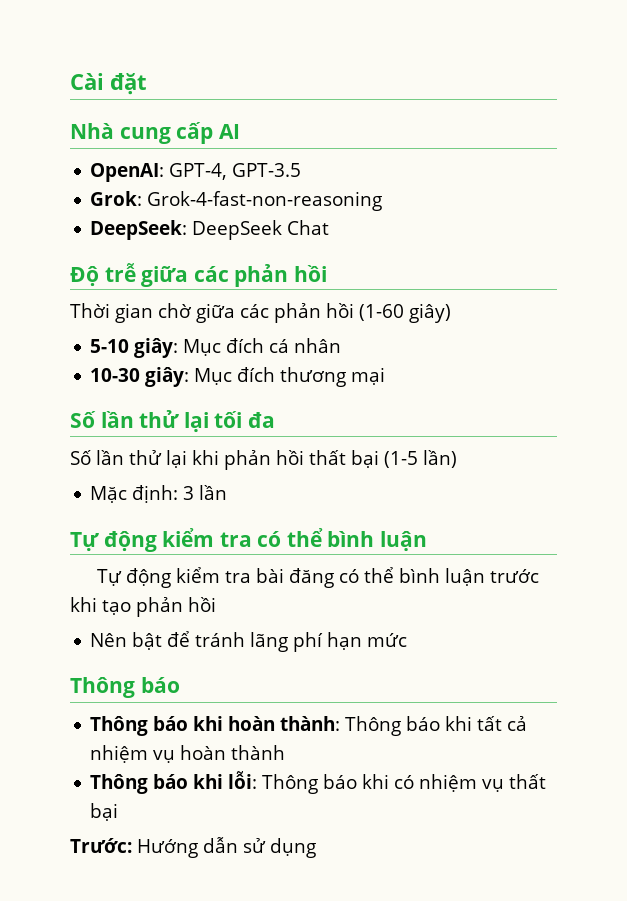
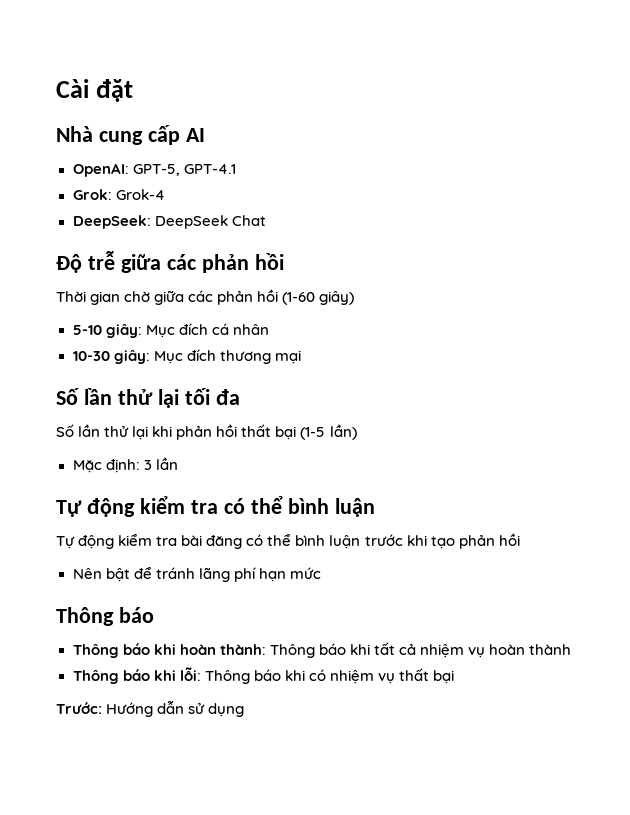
- OpenAI: GPT-4, GPT-3.5
+ OpenAI: GPT-5, GPT-4.1
- Grok: Grok-4-fast-non-reasoning
+ Grok: Grok-4

